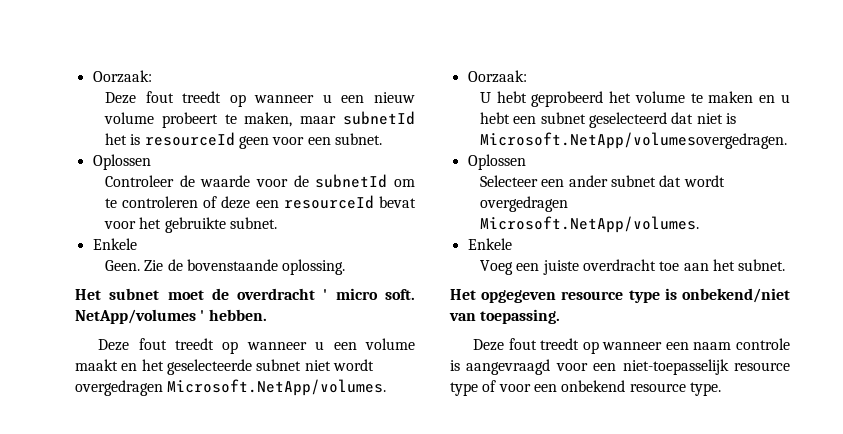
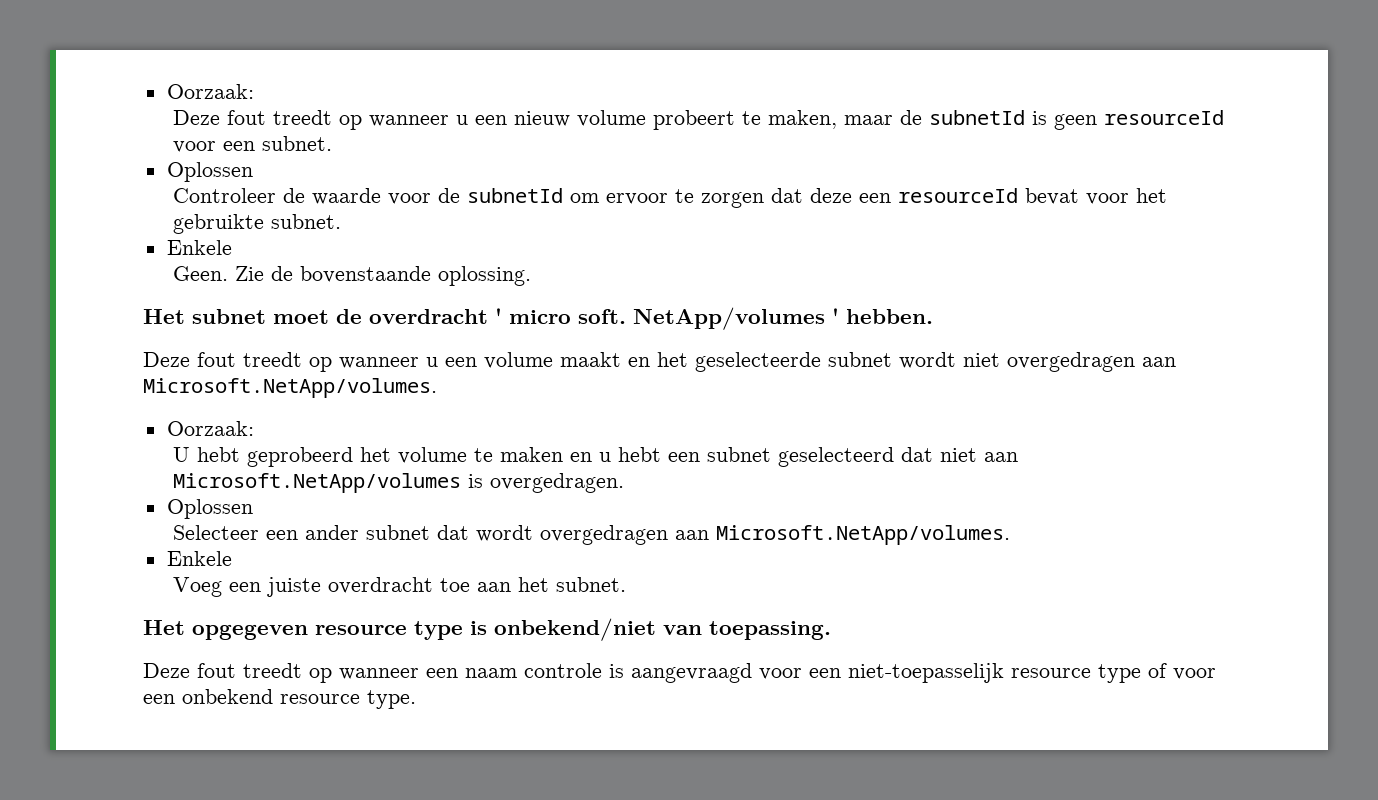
- Deze fout treedt op wanneer u een nieuw volume probeert te maken, maar subnetId het is resourceId geen voor een subnet.
+ Deze fout treedt op wanneer u een nieuw volume probeert te maken, maar de subnetId is geen resourceId voor een subnet.
- Controleer de waarde voor de subnetId om te controleren of deze een resourceId bevat voor het gebruikte subnet.
+ Controleer de waarde voor de subnetId om ervoor te zorgen dat deze een resourceId bevat voor het gebruikte subnet.
- Deze fout treedt op wanneer u een volume maakt en het geselecteerde subnet niet wordt overgedragen Microsoft.NetApp/volumes.
+ Deze fout treedt op wanneer u een volume maakt en het geselecteerde subnet wordt niet overgedragen aan Microsoft.NetApp/volumes.
- U hebt geprobeerd het volume te maken en u hebt een subnet geselecteerd dat niet is Microsoft.NetApp/volumesovergedragen.
+ U hebt geprobeerd het volume te maken en u hebt een subnet geselecteerd dat niet aan Microsoft.NetApp/volumes is overgedragen.
- Selecteer een ander subnet dat wordt overgedragen Microsoft.NetApp/volumes.
+ Selecteer een ander subnet dat wordt overgedragen aan Microsoft.NetApp/volumes.

